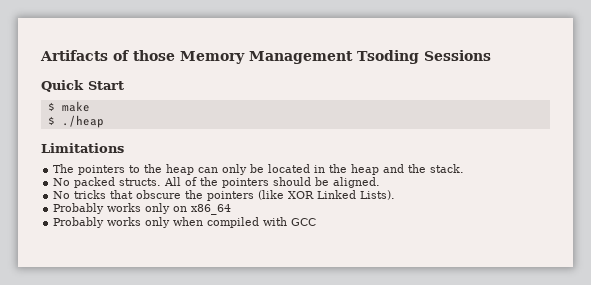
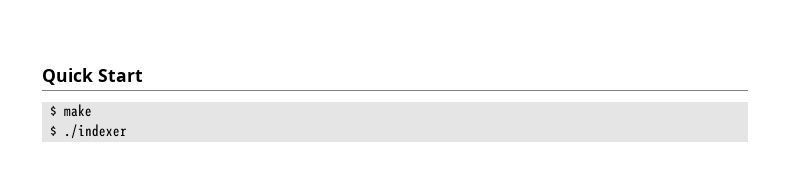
- Artifacts of those Memory Management Tsoding Sessions
- $ ./heap
- Limitations
- The pointers to the heap can only be located in the heap and the stack.
- No packed structs. All of the pointers should be aligned.
- No tricks that obscure the pointers (like XOR Linked Lists).
- Probably works only on x86_64
- Probably works only when compiled with GCC
+ $ ./indexer

